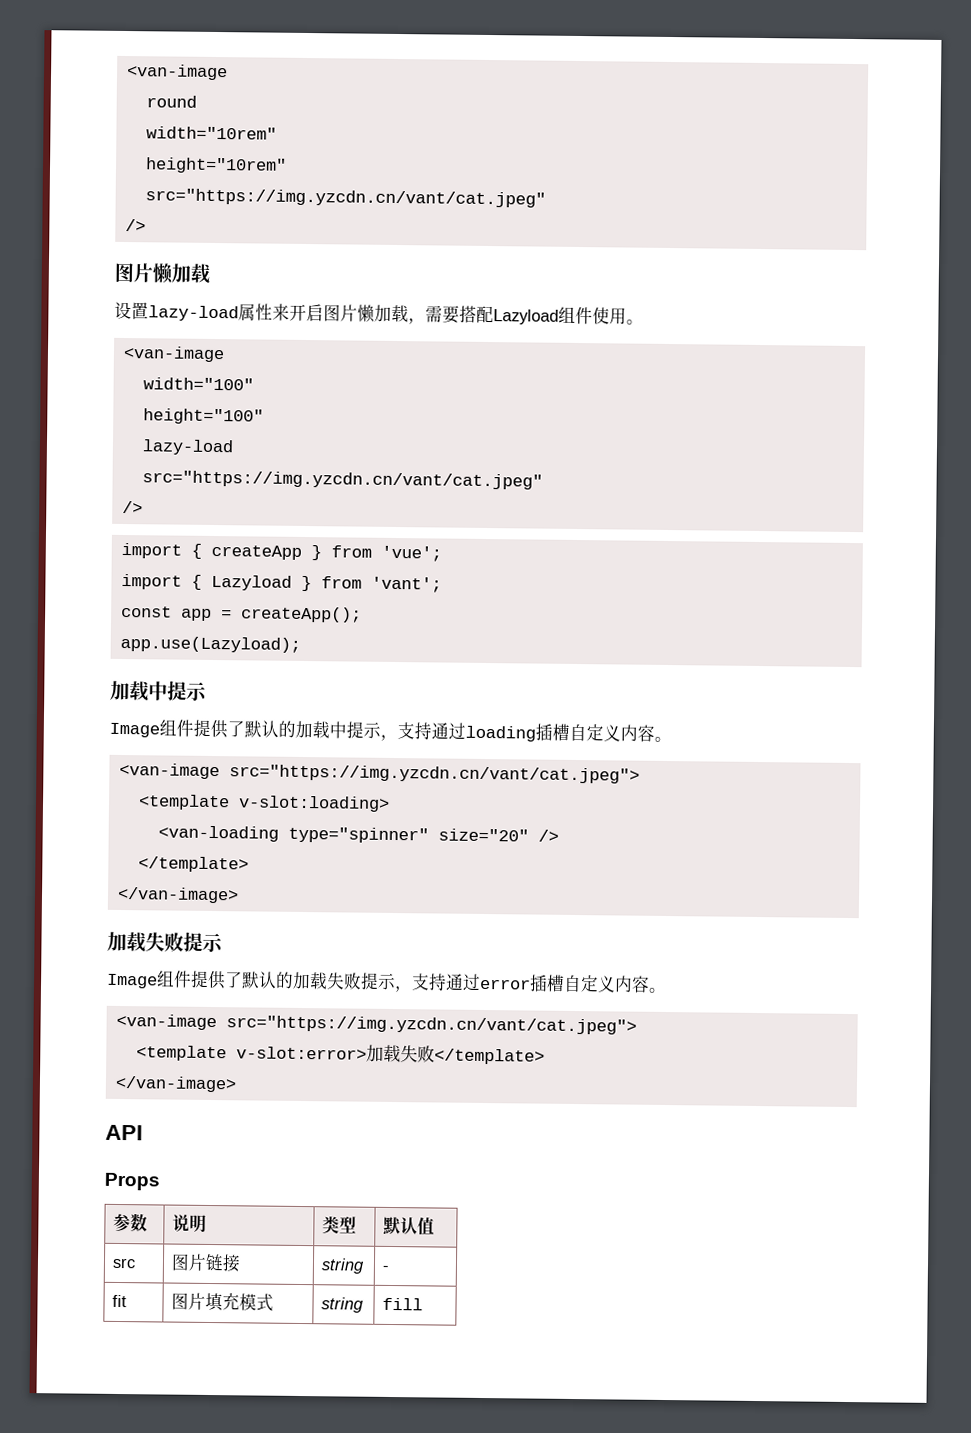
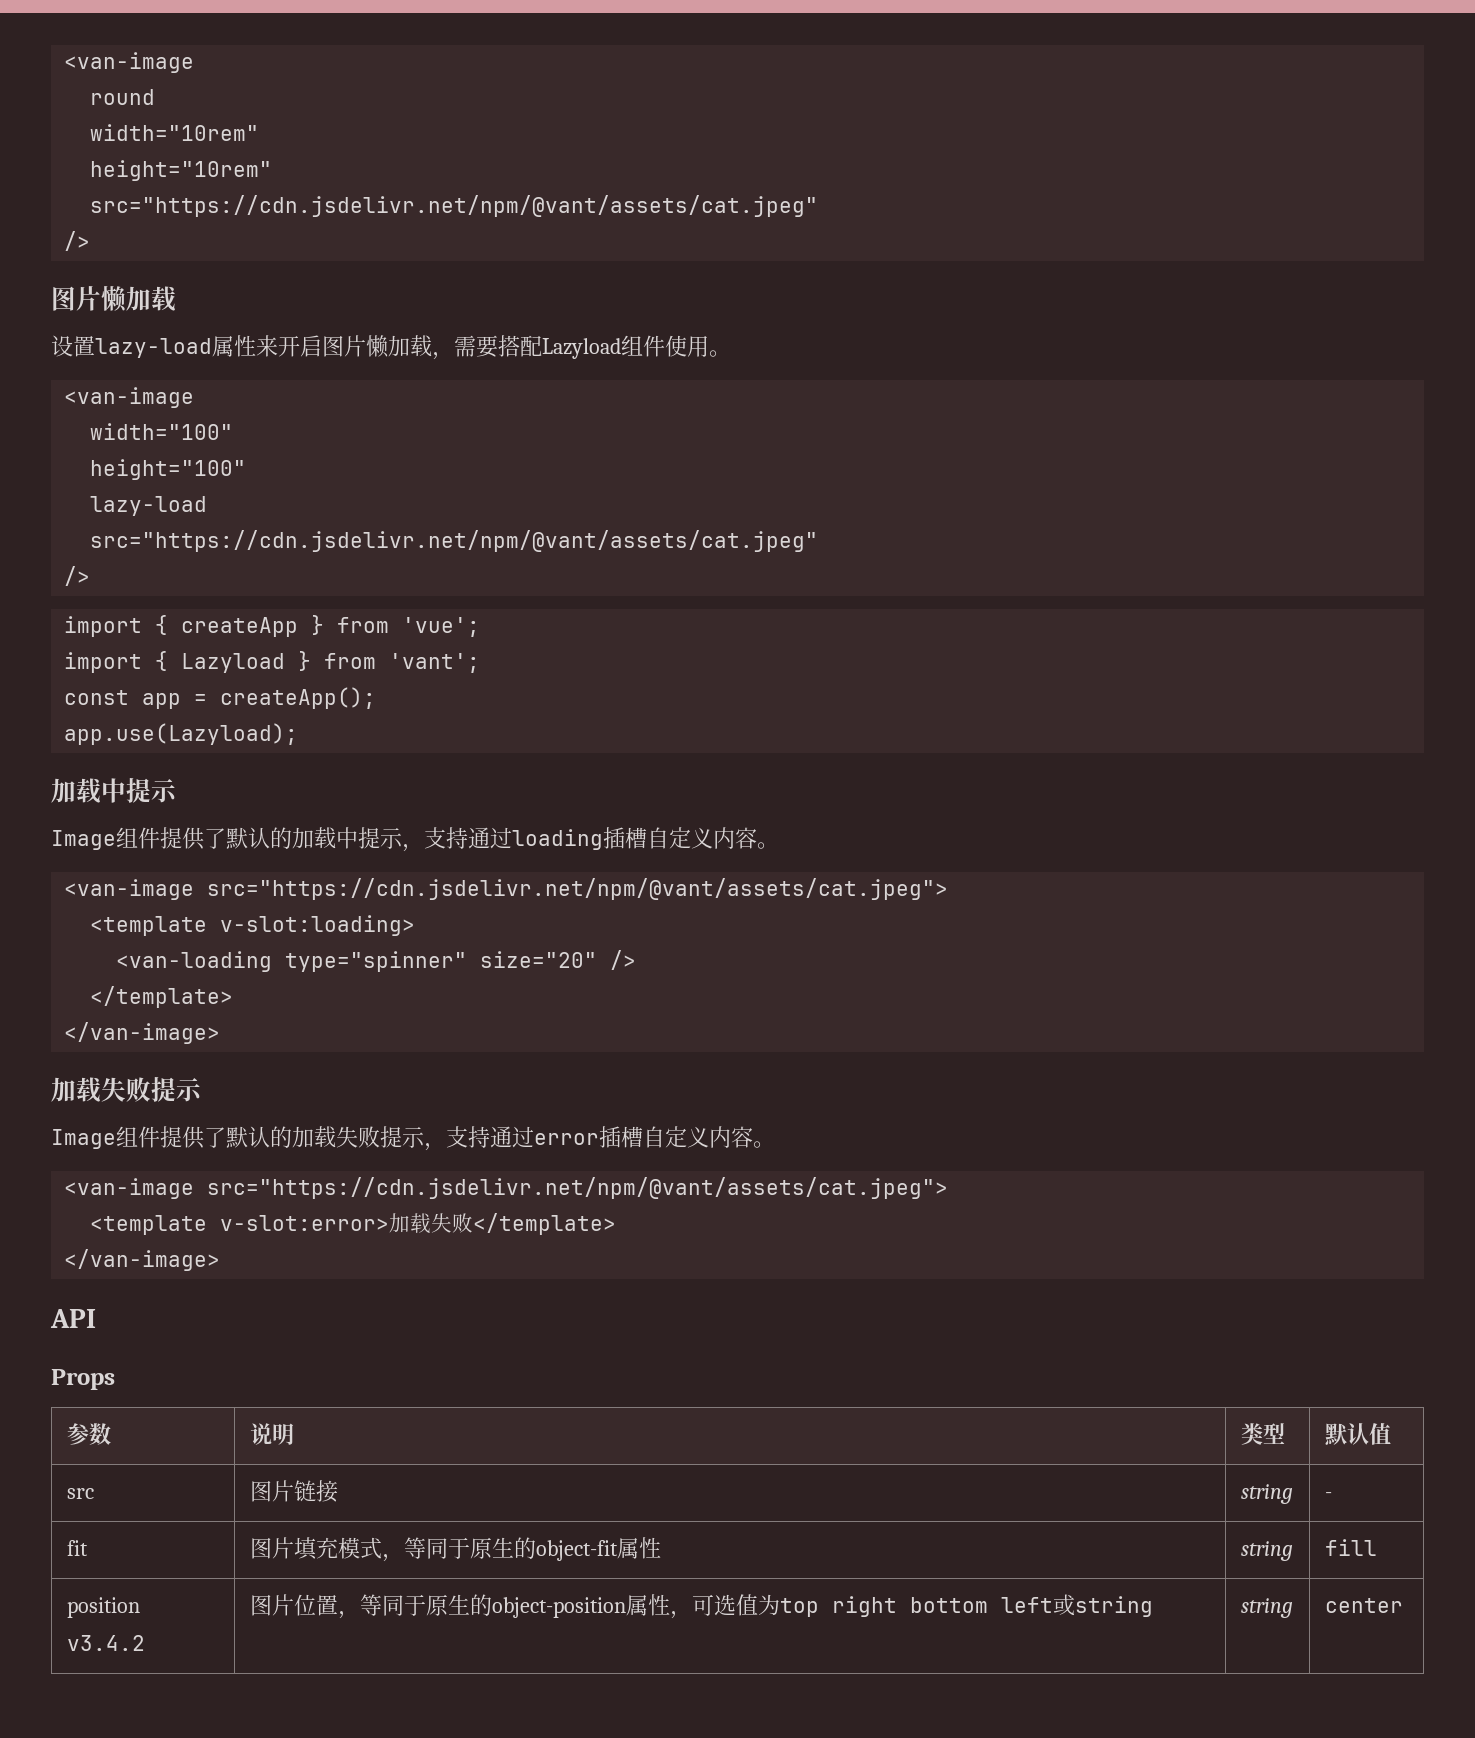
  height="10rem"
- src="https://img.yzcdn.cn/vant/cat.jpeg"
+ src="https://cdn.jsdelivr.net/npm/@vant/assets/cat.jpeg"
  height="100"
  lazy-load
- src="https://img.yzcdn.cn/vant/cat.jpeg"
+ src="https://cdn.jsdelivr.net/npm/@vant/assets/cat.jpeg"
  Image组件提供了默认的加载中提示，支持通过loading插槽自定义内容。
- <van-image src="https://img.yzcdn.cn/vant/cat.jpeg">
+ <van-image src="https://cdn.jsdelivr.net/npm/@vant/assets/cat.jpeg">
  Image组件提供了默认的加载失败提示，支持通过error插槽自定义内容。
- <van-image src="https://img.yzcdn.cn/vant/cat.jpeg">
+ <van-image src="https://cdn.jsdelivr.net/npm/@vant/assets/cat.jpeg">
- fit | 图片填充模式 | string | fill
+ fit | 图片填充模式，等同于原生的object-fit属性 | string | fill
+ position v3.4.2 | 图片位置，等同于原生的object-position属性，可选值为top right bottom left或string | string | center

